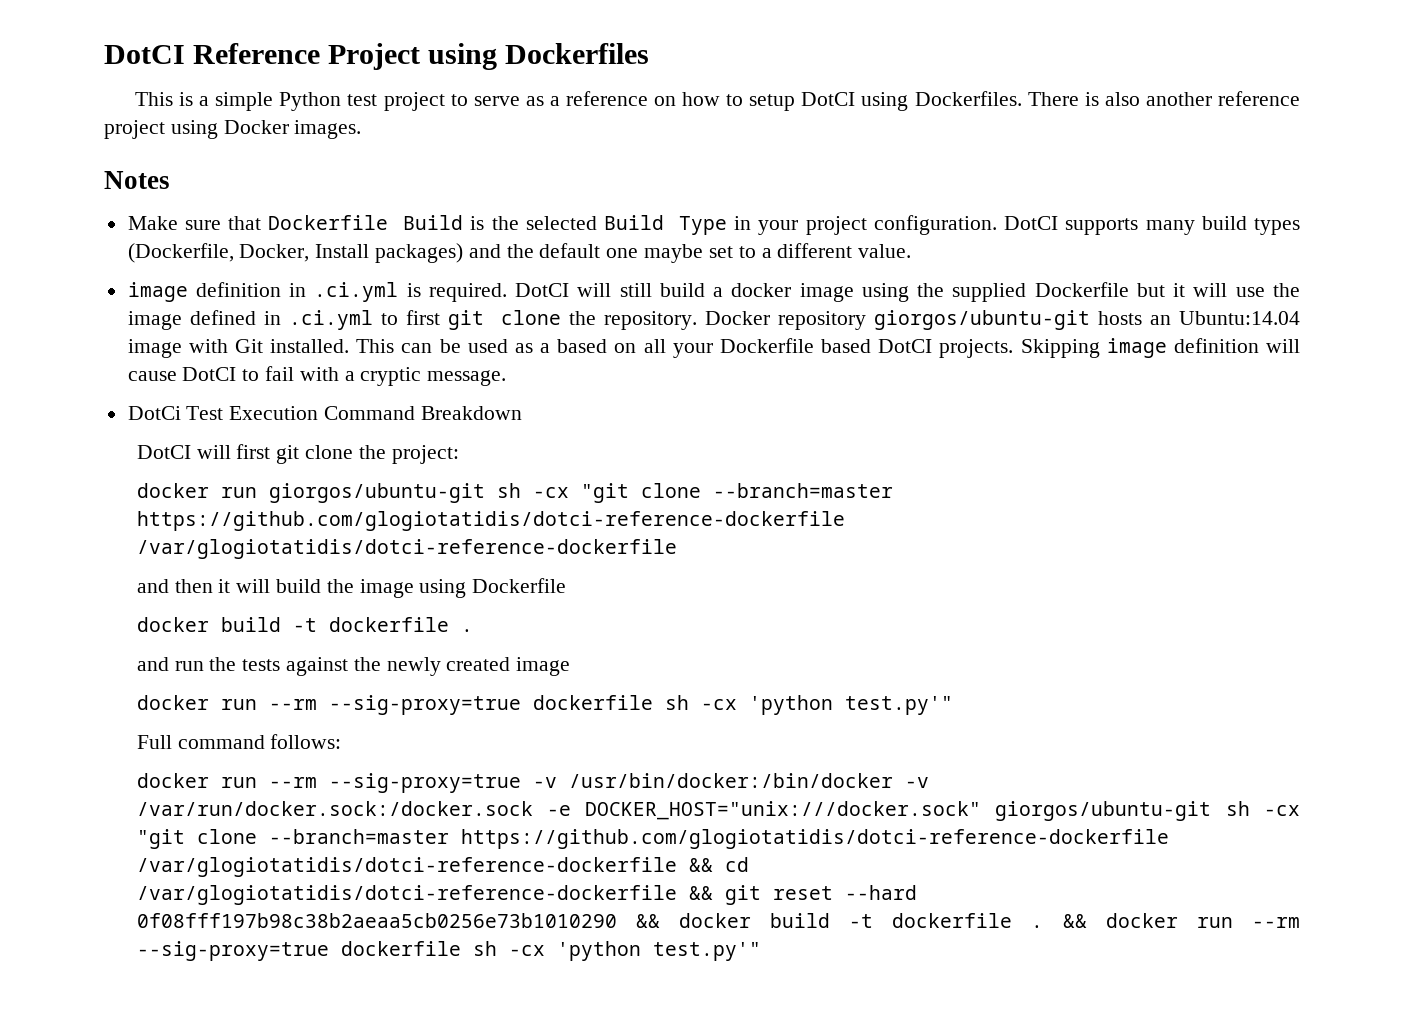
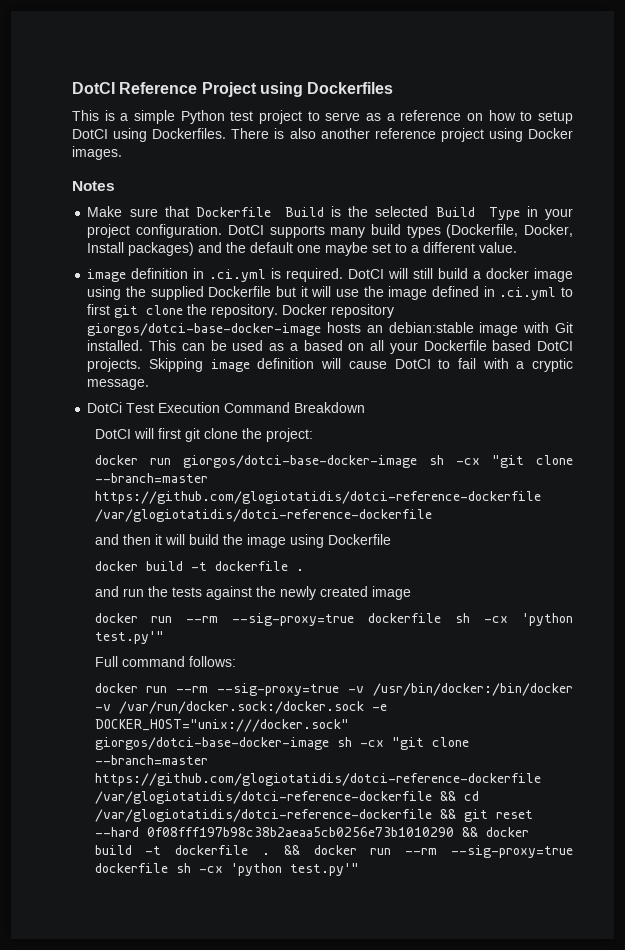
- Docker repository giorgos/ubuntu-git hosts an Ubuntu:14.04 image with Git installed.
+ Docker repository giorgos/dotci-base-docker-image hosts an debian:stable image with Git installed.
- docker run giorgos/ubuntu-git sh -cx "git clone --branch=master https://github.com/glogiotatidis/dotci-reference-dockerfile /var/glogiotatidis/dotci-reference-dockerfile
+ docker run giorgos/dotci-base-docker-image sh -cx "git clone --branch=master https://github.com/glogiotatidis/dotci-reference-dockerfile /var/glogiotatidis/dotci-reference-dockerfile
- docker run --rm --sig-proxy=true -v /usr/bin/docker:/bin/docker -v /var/run/docker.sock:/docker.sock -e DOCKER_HOST="unix:///docker.sock" giorgos/ubuntu-git sh -cx "git clone --branch=master https://github.com/glogiotatidis/dotci-reference-dockerfile /var/glogiotatidis/dotci-reference-dockerfile && cd /var/glogiotatidis/dotci-reference-dockerfile && git reset --hard 0f08fff197b98c38b2aeaa5cb0256e73b1010290 && docker build -t dockerfile .
+ docker run --rm --sig-proxy=true -v /usr/bin/docker:/bin/docker -v /var/run/docker.sock:/docker.sock -e DOCKER_HOST="unix:///docker.sock" giorgos/dotci-base-docker-image sh -cx "git clone --branch=master https://github.com/glogiotatidis/dotci-reference-dockerfile /var/glogiotatidis/dotci-reference-dockerfile && cd /var/glogiotatidis/dotci-reference-dockerfile && git reset --hard 0f08fff197b98c38b2aeaa5cb0256e73b1010290 && docker build -t dockerfile .

